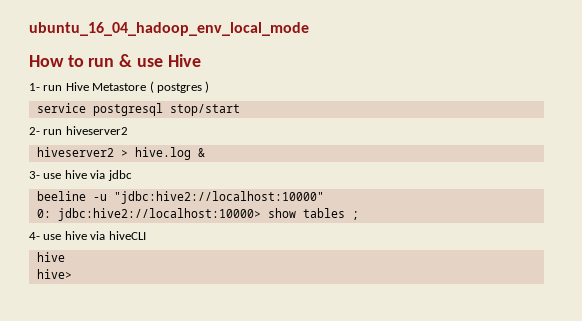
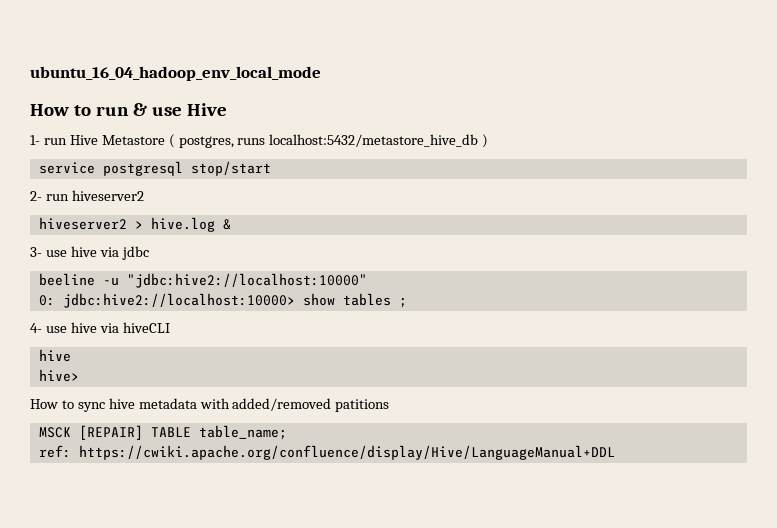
- 1- run Hive Metastore ( postgres )
+ 1- run Hive Metastore ( postgres, runs localhost:5432/metastore_hive_db )
+ How to sync hive metadata with added/removed patitions
+ MSCK [REPAIR] TABLE table_name;
+ ref: https://cwiki.apache.org/confluence/display/Hive/LanguageManual+DDL

